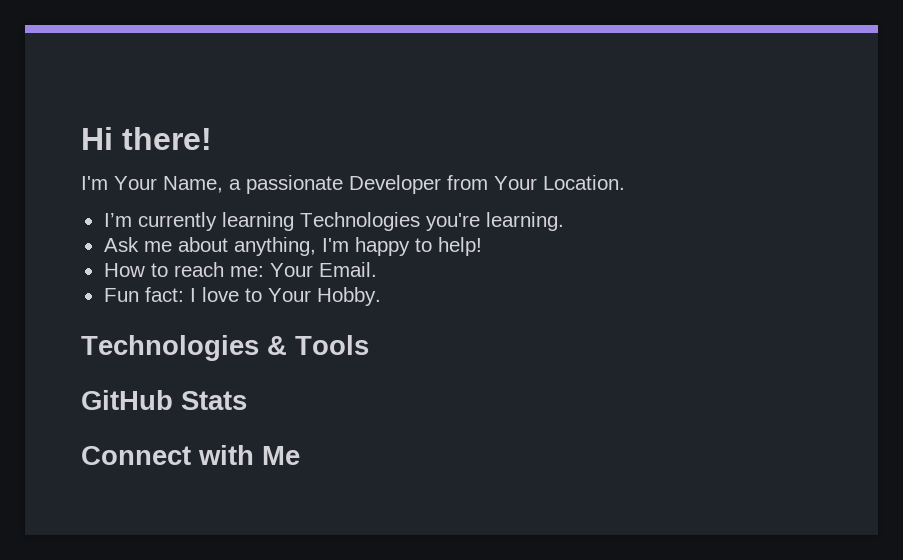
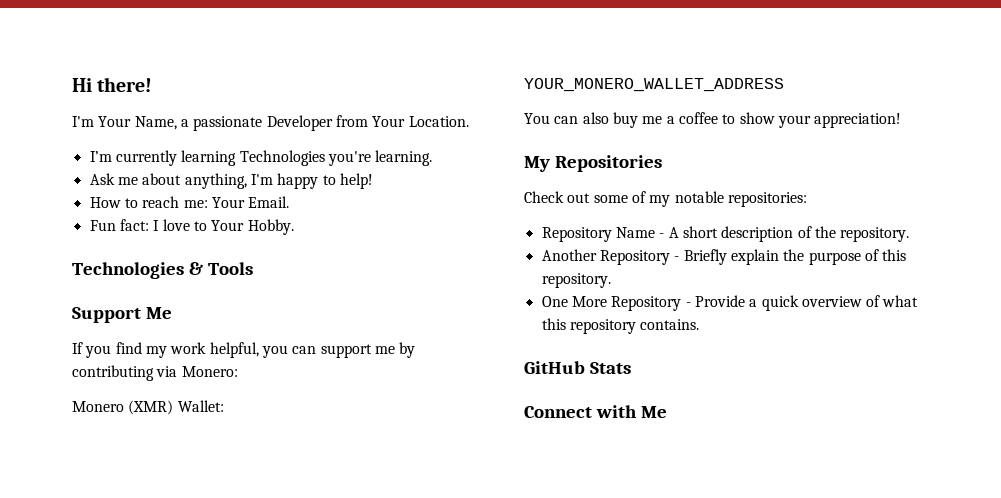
+ Support Me
+ If you find my work helpful, you can support me by contributing via Monero:
+ Monero (XMR) Wallet: YOUR_MONERO_WALLET_ADDRESS
+ You can also buy me a coffee to show your appreciation!
+ My Repositories
+ Check out some of my notable repositories:
+ Repository Name - A short description of the repository.
+ Another Repository - Briefly explain the purpose of this repository.
+ One More Repository - Provide a quick overview of what this repository contains.

